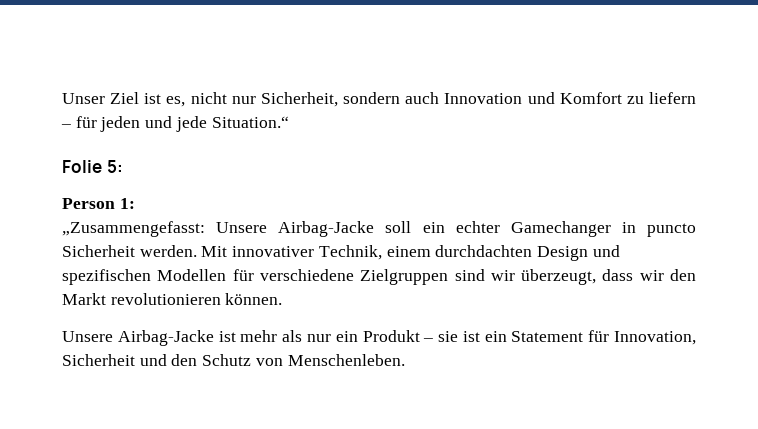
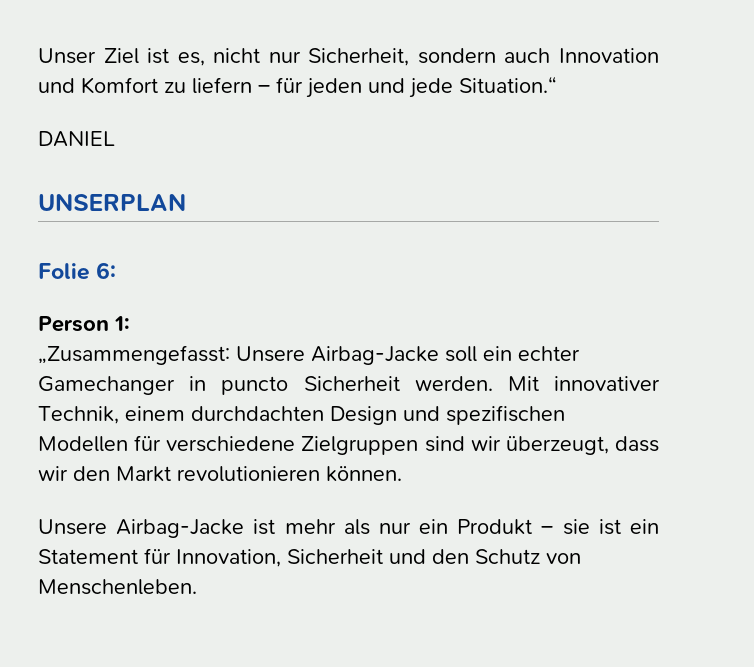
+ DANIEL
+ UNSERPLAN
- Folie 5:
+ Folie 6:

